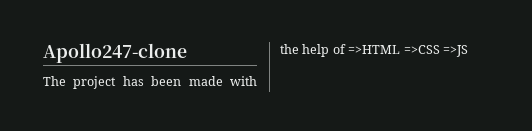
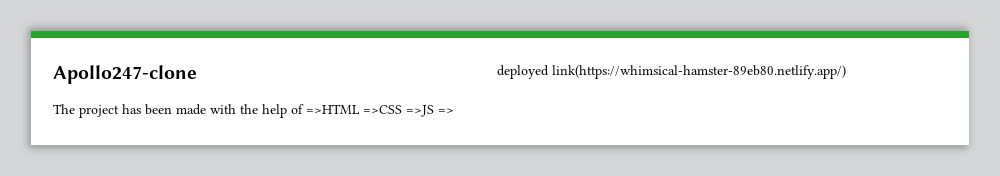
- The project has been made with the help of =>HTML =>CSS =>JS
+ The project has been made with the help of =>HTML =>CSS =>JS => deployed link(https://whimsical-hamster-89eb80.netlify.app/)

